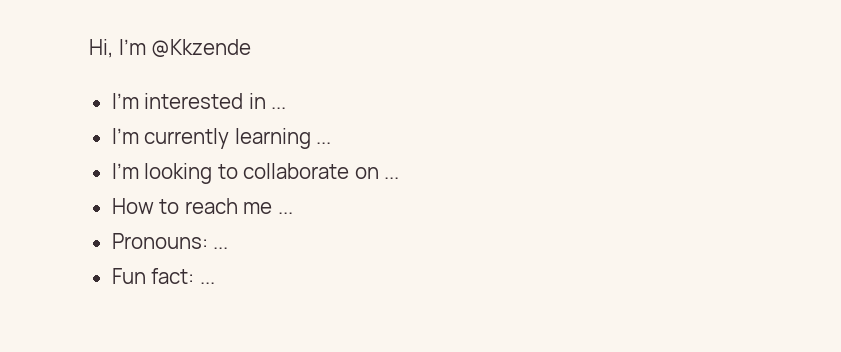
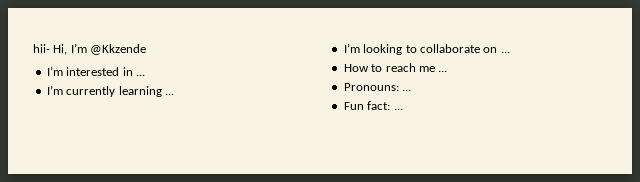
- Hi, I’m @Kkzende
+ hii- Hi, I’m @Kkzende

